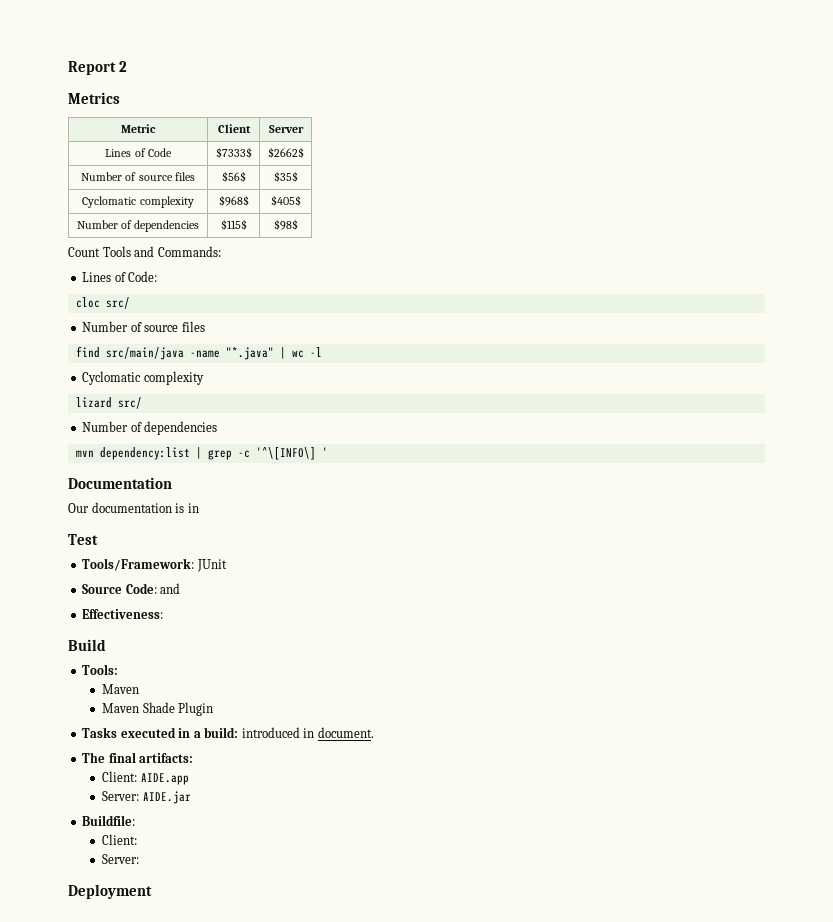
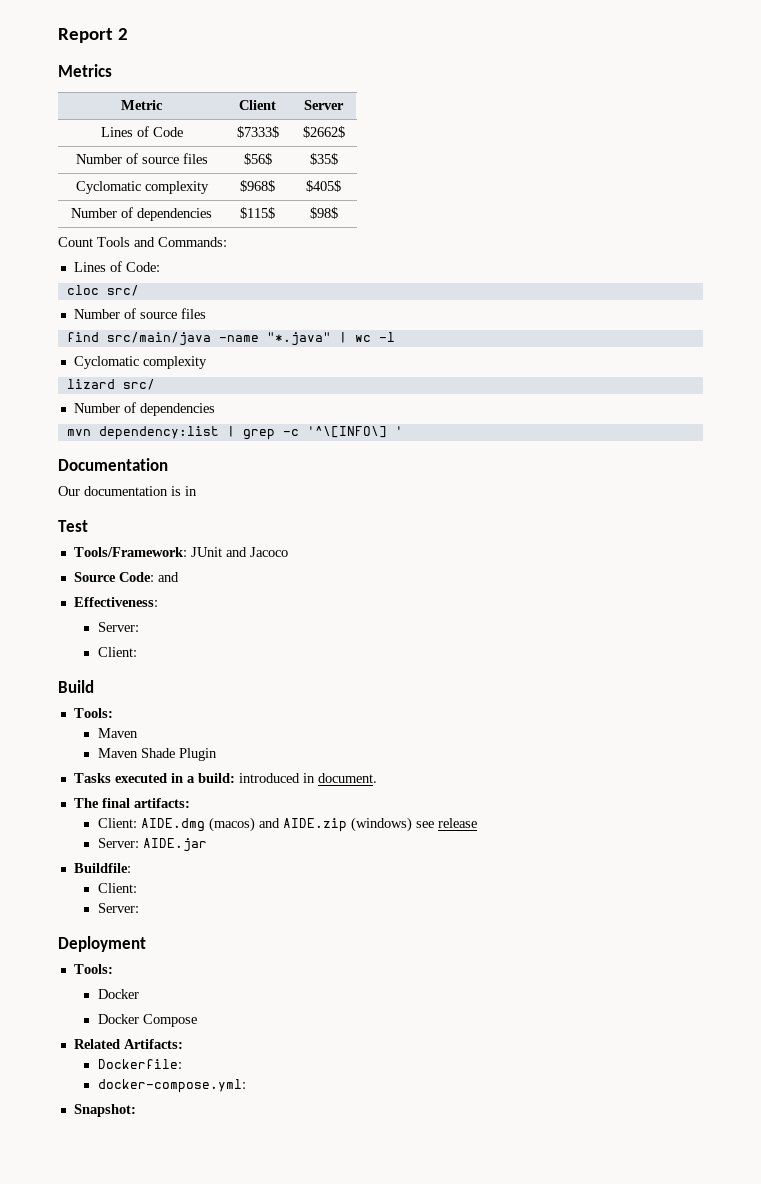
- Tools/Framework: JUnit
+ Tools/Framework: JUnit and Jacoco
  Effectiveness:
+ Server:
+ Client:
- Client: AIDE.app
+ Client: AIDE.dmg (macos) and AIDE.zip (windows) see release
  Deployment
+ Tools:
+ Docker
+ Docker Compose
+ Related Artifacts:
+ Dockerfile:
+ docker-compose.yml:
+ Snapshot:

